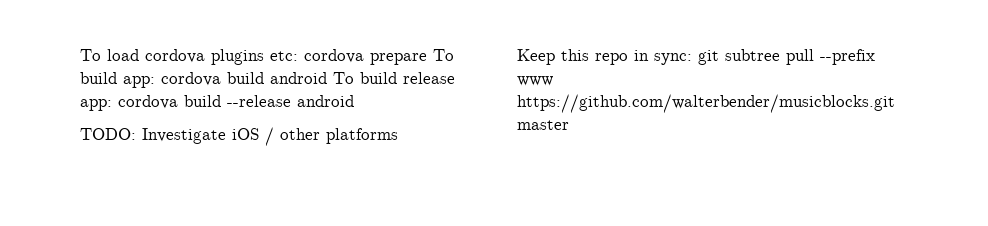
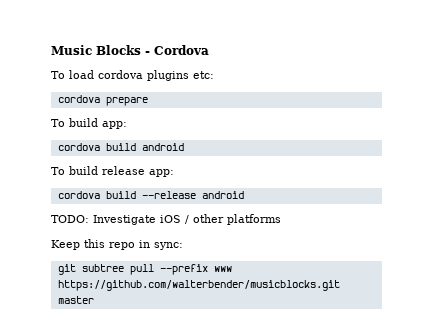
+ Music Blocks - Cordova
- To load cordova plugins etc: cordova prepare To build app: cordova build android To build release app: cordova build --release android
+ To load cordova plugins etc:
+ cordova prepare
+ To build app:
+ cordova build android
+ To build release app:
+ cordova build --release android
- Keep this repo in sync: git subtree pull --prefix www https://github.com/walterbender/musicblocks.git master
+ Keep this repo in sync:
+ git subtree pull --prefix www https://github.com/walterbender/musicblocks.git master

